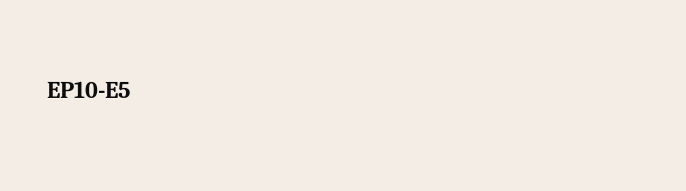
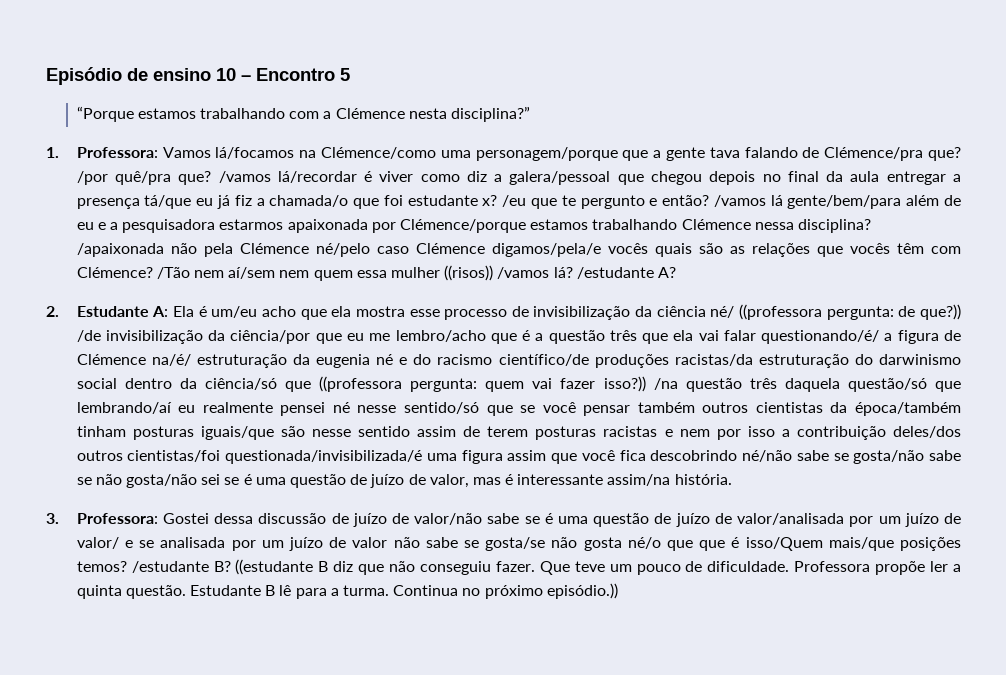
- EP10-E5
+ Episódio de ensino 10 – Encontro 5
+ “Porque estamos trabalhando com a Clémence nesta disciplina?”
+ 1. Professora: Vamos lá/focamos na Clémence/como uma personagem/porque que a gente tava falando de Clémence/pra que? /por quê/pra que? /vamos lá/recordar é viver como diz a galera/pessoal que chegou depois no final da aula entregar a presença tá/que eu já fiz a chamada/o que foi estudante x? /eu que te pergunto e então? /vamos lá gente/bem/para além de eu e a pesquisadora estarmos apaixonada por Clémence/porque estamos trabalhando Clémence nessa disciplina? /apaixonada não pela Clémence né/pelo caso Clémence digamos/pela/e vocês quais são as relações que vocês têm com Clémence? /Tão nem aí/sem nem quem essa mulher ((risos)) /vamos lá? /estudante A?
+ 2. Estudante A: Ela é um/eu acho que ela mostra esse processo de invisibilização da ciência né/ ((professora pergunta: de que?)) /de invisibilização da ciência/por que eu me lembro/acho que é a questão três que ela vai falar questionando/é/ a figura de Clémence na/é/ estruturação da eugenia né e do racismo científico/de produções racistas/da estruturação do darwinismo social dentro da ciência/só que ((professora pergunta: quem vai fazer isso?)) /na questão três daquela questão/só que lembrando/aí eu realmente pensei né nesse sentido/só que se você pensar também outros cientistas da época/também tinham posturas iguais/que são nesse sentido assim de terem posturas racistas e nem por isso a contribuição deles/dos outros cientistas/foi questionada/invisibilizada/é uma figura assim que você fica descobrindo né/não sabe se gosta/não sabe se não gosta/não sei se é uma questão de juízo de valor, mas é interessante assim/na história.
+ 3. Professora: Gostei dessa discussão de juízo de valor/não sabe se é uma questão de juízo de valor/analisada por um juízo de valor/ e se analisada por um juízo de valor não sabe se gosta/se não gosta né/o que que é isso/Quem mais/que posições temos? /estudante B? ((estudante B diz que não conseguiu fazer. Que teve um pouco de dificuldade. Professora propõe ler a quinta questão. Estudante B lê para a turma. Continua no próximo episódio.))

